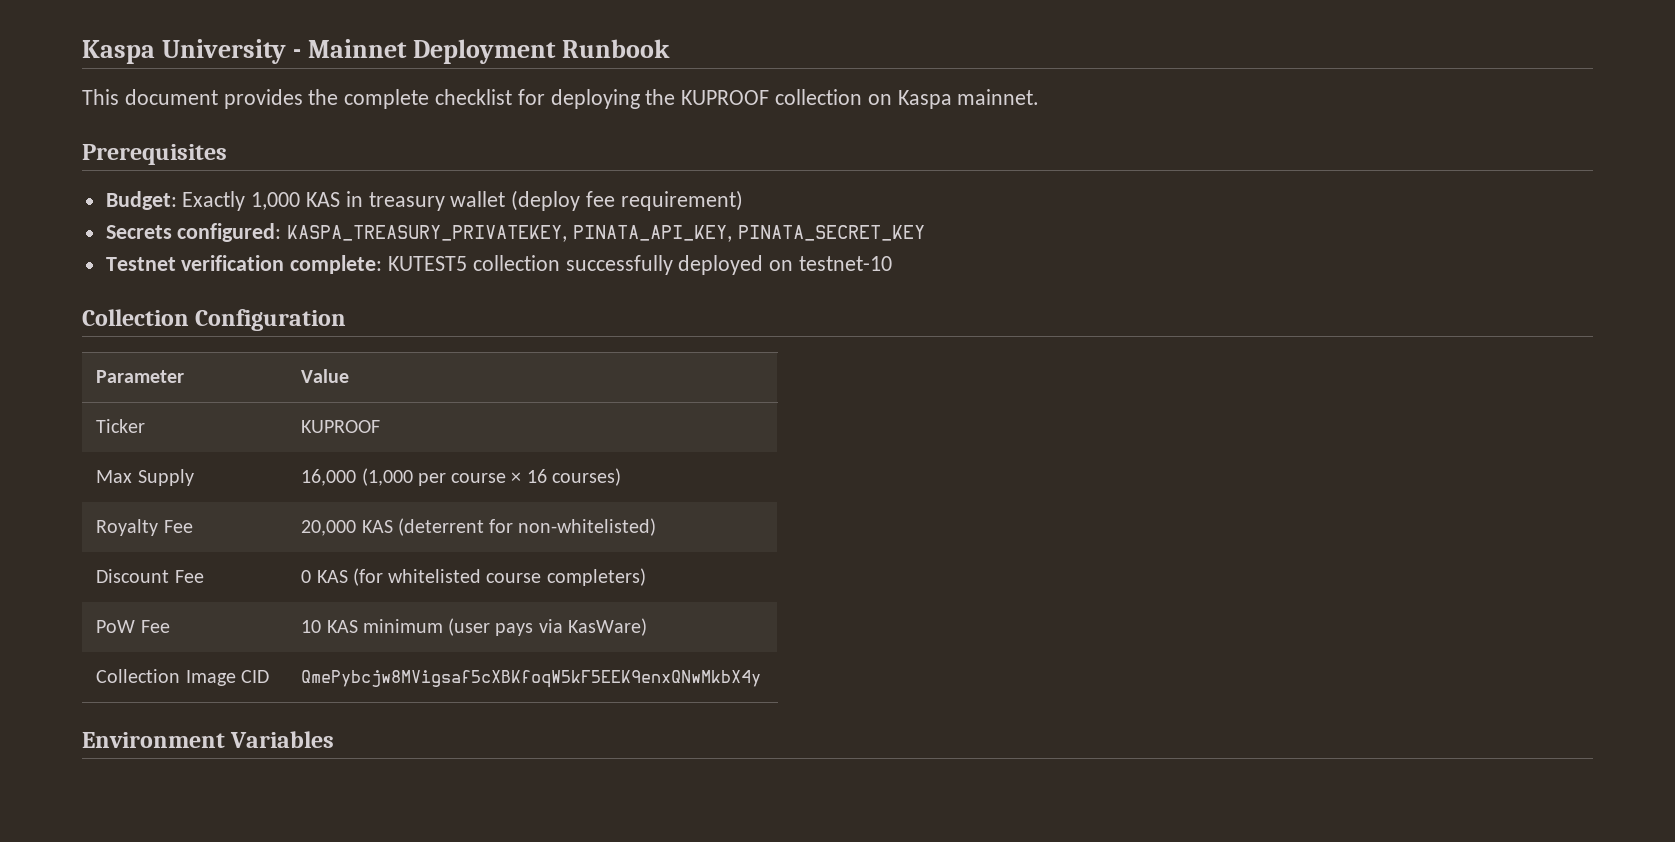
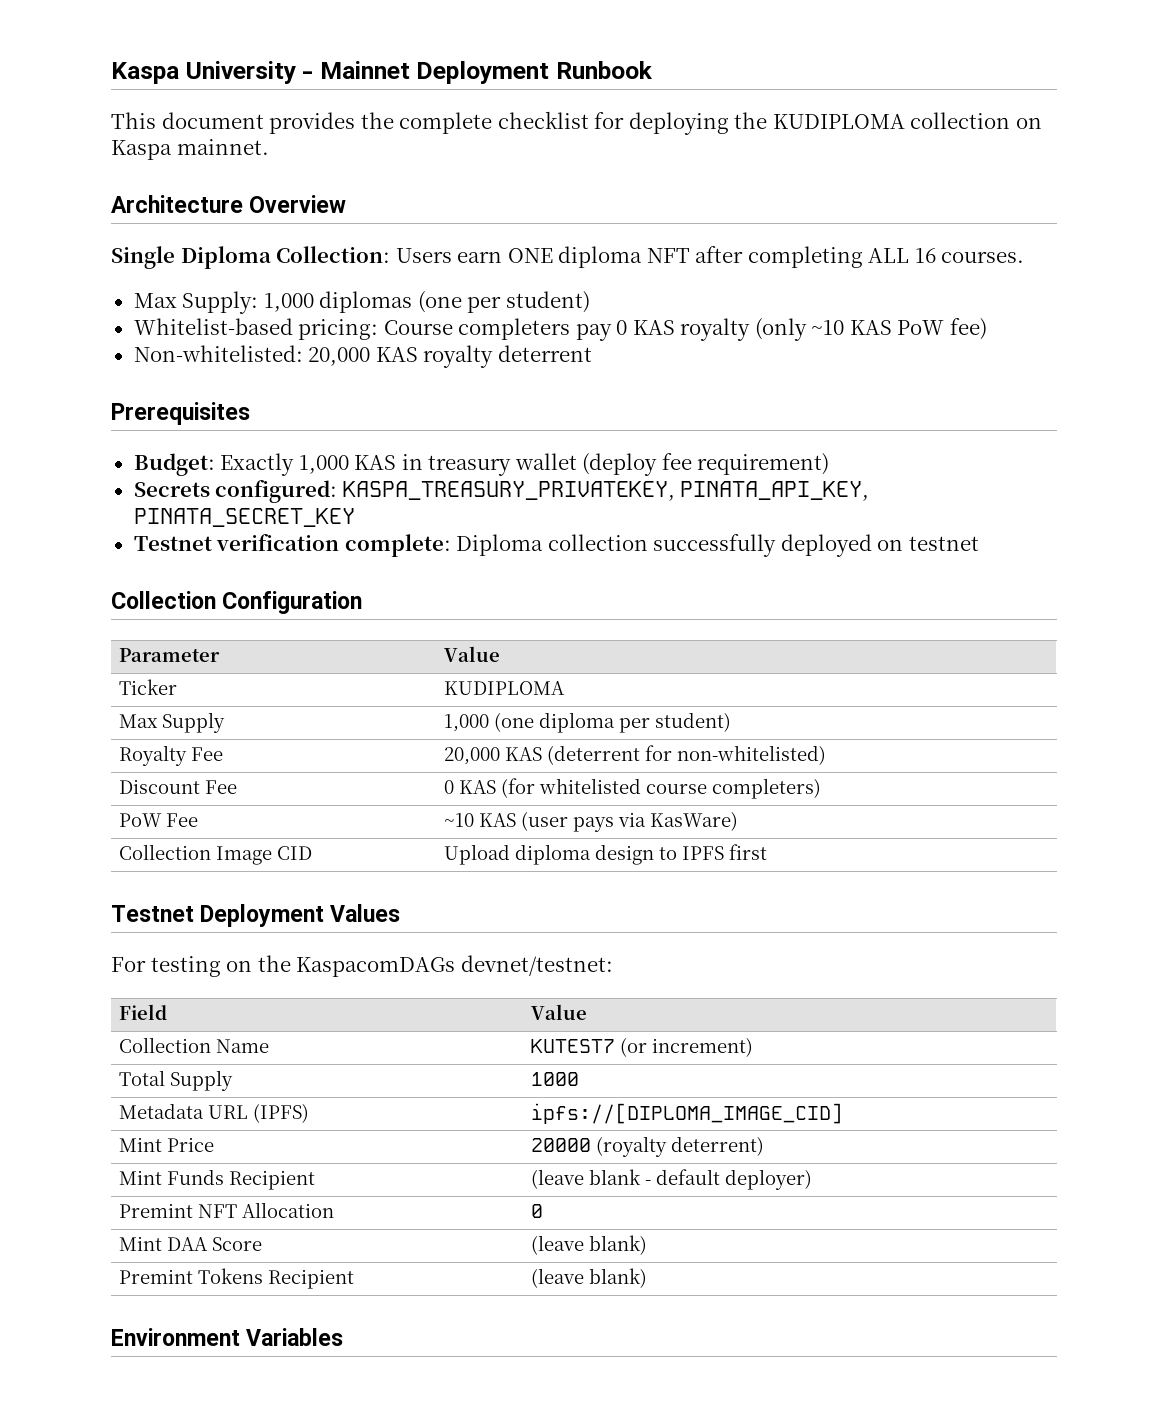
- This document provides the complete checklist for deploying the KUPROOF collection on Kaspa mainnet.
+ This document provides the complete checklist for deploying the KUDIPLOMA collection on Kaspa mainnet.
+ Architecture Overview
+ Single Diploma Collection: Users earn ONE diploma NFT after completing ALL 16 courses.
+ Max Supply: 1,000 diplomas (one per student)
+ Whitelist-based pricing: Course completers pay 0 KAS royalty (only ~10 KAS PoW fee)
+ Non-whitelisted: 20,000 KAS royalty deterrent
- Testnet verification complete: KUTEST5 collection successfully deployed on testnet-10
+ Testnet verification complete: Diploma collection successfully deployed on testnet
- Ticker | KUPROOF
+ Ticker | KUDIPLOMA
- Max Supply | 16,000 (1,000 per course × 16 courses)
+ Max Supply | 1,000 (one diploma per student)
- PoW Fee | 10 KAS minimum (user pays via KasWare)
+ PoW Fee | ~10 KAS (user pays via KasWare)
- Collection Image CID | QmePybcjw8MVigsaf5cXBKfoqW5kF5EEK9enxQNwMkbX4y
+ Collection Image CID | Upload diploma design to IPFS first
+ Testnet Deployment Values
+ For testing on the KaspacomDAGs devnet/testnet:
+ Field | Value
+ Collection Name | KUTEST7 (or increment)
+ Total Supply | 1000
+ Metadata URL (IPFS) | ipfs://[DIPLOMA_IMAGE_CID]
+ Mint Price | 20000 (royalty deterrent)
+ Mint Funds Recipient | (leave blank - default deployer)
+ Premint NFT Allocation | 0
+ Mint DAA Score | (leave blank)
+ Premint Tokens Recipient | (leave blank)

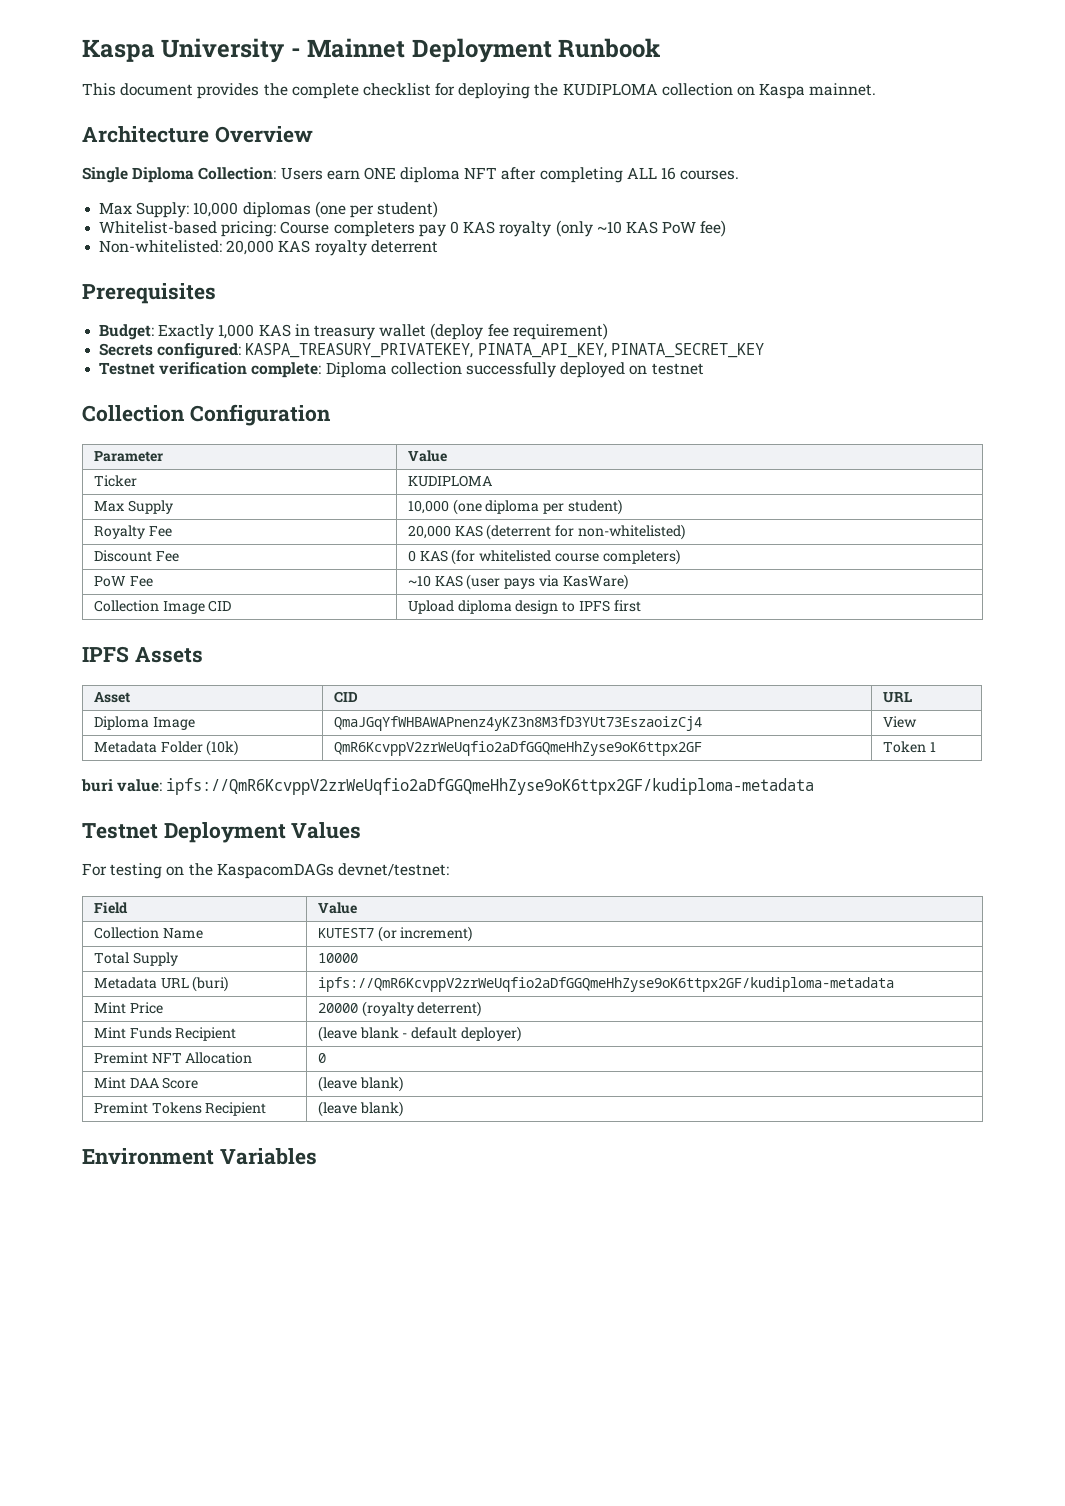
- Max Supply: 1,000 diplomas (one per student)
+ Max Supply: 10,000 diplomas (one per student)
- Max Supply | 1,000 (one diploma per student)
+ Max Supply | 10,000 (one diploma per student)
+ IPFS Assets
+ Asset | CID | URL
+ Diploma Image | QmaJGqYfWHBAWAPnenz4yKZ3n8M3fD3YUt73EszaoizCj4 | View
+ Metadata Folder (10k) | QmR6KcvppV2zrWeUqfio2aDfGGQmeHhZyse9oK6ttpx2GF | Token 1
+ buri value: ipfs://QmR6KcvppV2zrWeUqfio2aDfGGQmeHhZyse9oK6ttpx2GF/kudiploma-metadata
- Total Supply | 1000
+ Total Supply | 10000
- Metadata URL (IPFS) | ipfs://[DIPLOMA_IMAGE_CID]
+ Metadata URL (buri) | ipfs://QmR6KcvppV2zrWeUqfio2aDfGGQmeHhZyse9oK6ttpx2GF/kudiploma-metadata

